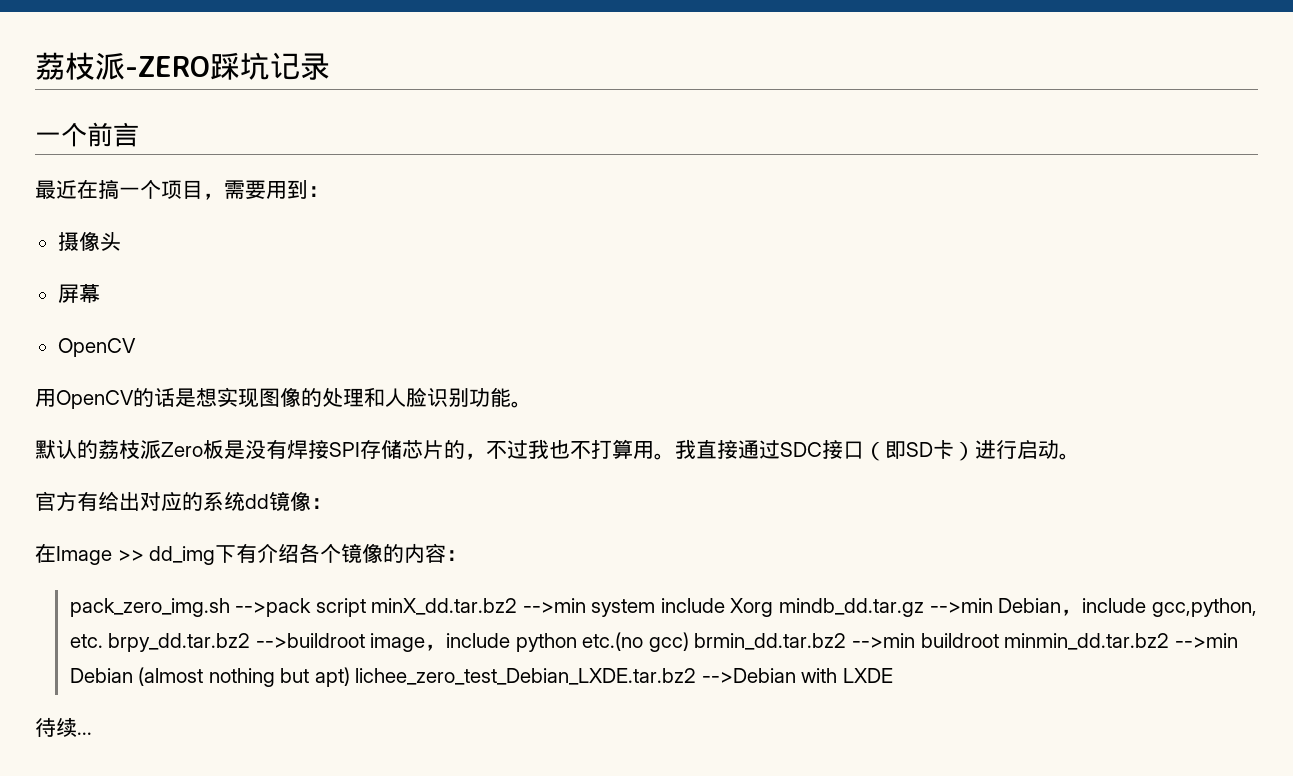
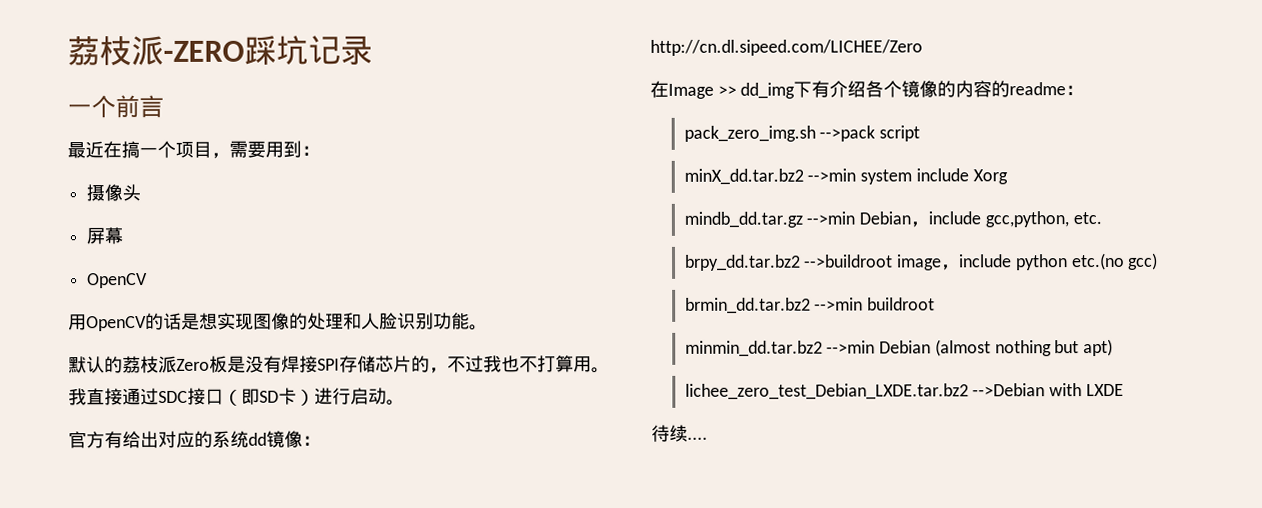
+ http://cn.dl.sipeed.com/LICHEE/Zero
- 在Image >> dd_img下有介绍各个镜像的内容：
+ 在Image >> dd_img下有介绍各个镜像的内容的readme：
- pack_zero_img.sh -->pack script minX_dd.tar.bz2 -->min system include Xorg mindb_dd.tar.gz -->min Debian，include gcc,python, etc. brpy_dd.tar.bz2 -->buildroot image，include python etc.(no gcc) brmin_dd.tar.bz2 -->min buildroot minmin_dd.tar.bz2 -->min Debian (almost nothing but apt) lichee_zero_test_Debian_LXDE.tar.bz2 -->Debian with LXDE
+ pack_zero_img.sh -->pack script
+ minX_dd.tar.bz2 -->min system include Xorg
+ mindb_dd.tar.gz -->min Debian，include gcc,python, etc.
+ brpy_dd.tar.bz2 -->buildroot image，include python etc.(no gcc)
+ brmin_dd.tar.bz2 -->min buildroot
+ minmin_dd.tar.bz2 -->min Debian (almost nothing but apt)
+ lichee_zero_test_Debian_LXDE.tar.bz2 -->Debian with LXDE
- 待续...
+ 待续....

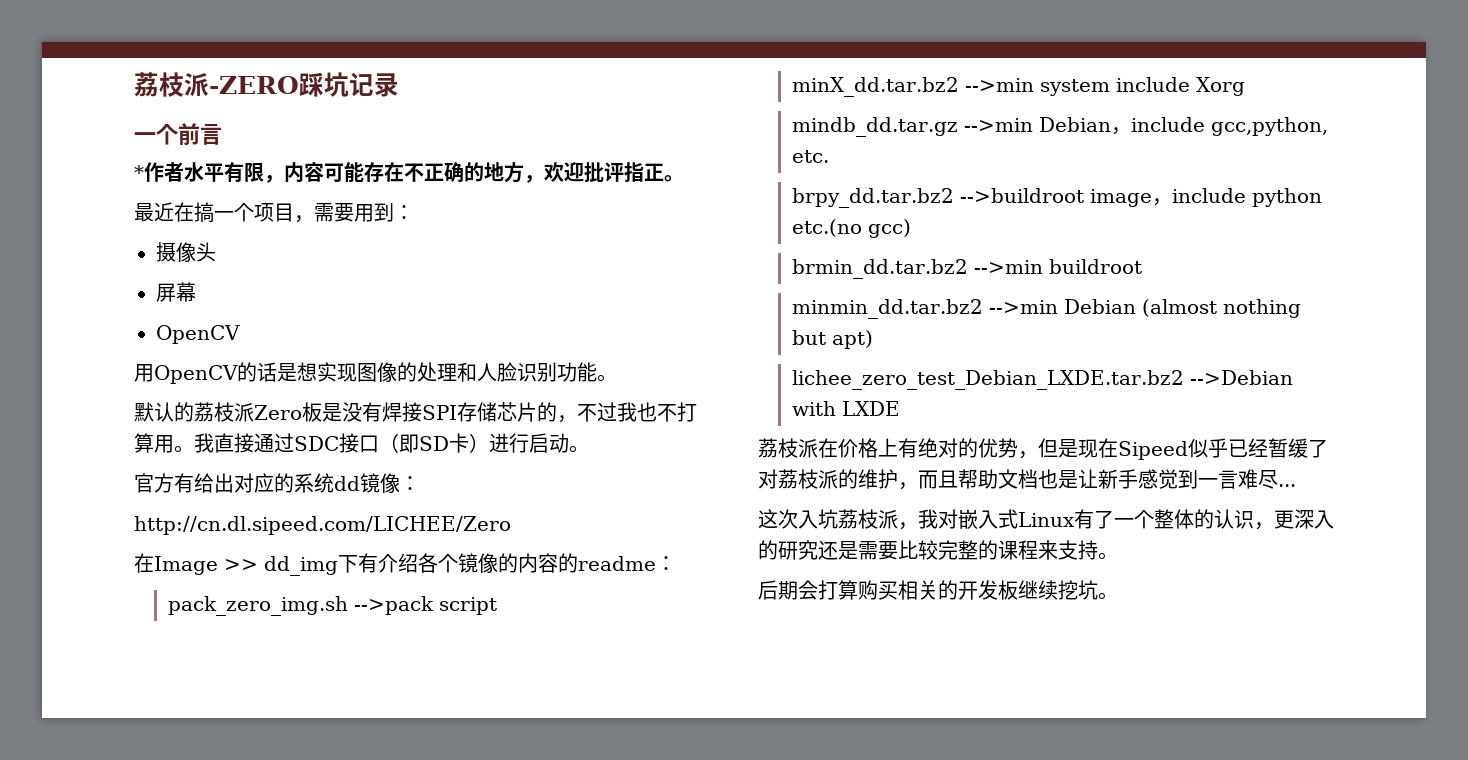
+ *作者水平有限，内容可能存在不正确的地方，欢迎批评指正。
- 待续....
+ 荔枝派在价格上有绝对的优势，但是现在Sipeed似乎已经暂缓了对荔枝派的维护，而且帮助文档也是让新手感觉到一言难尽...
+ 这次入坑荔枝派，我对嵌入式Linux有了一个整体的认识，更深入的研究还是需要比较完整的课程来支持。
+ 后期会打算购买相关的开发板继续挖坑。

